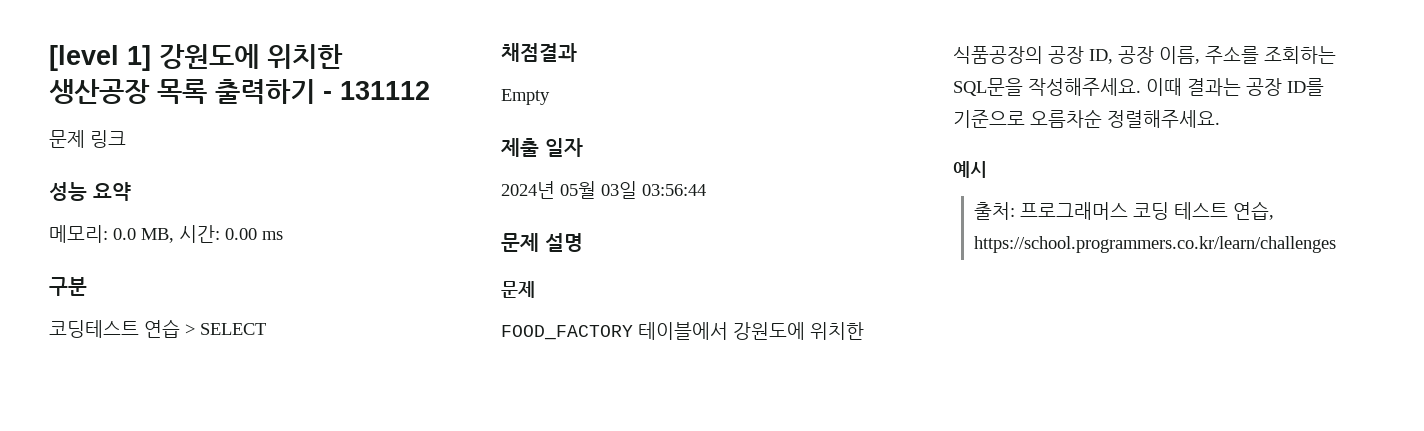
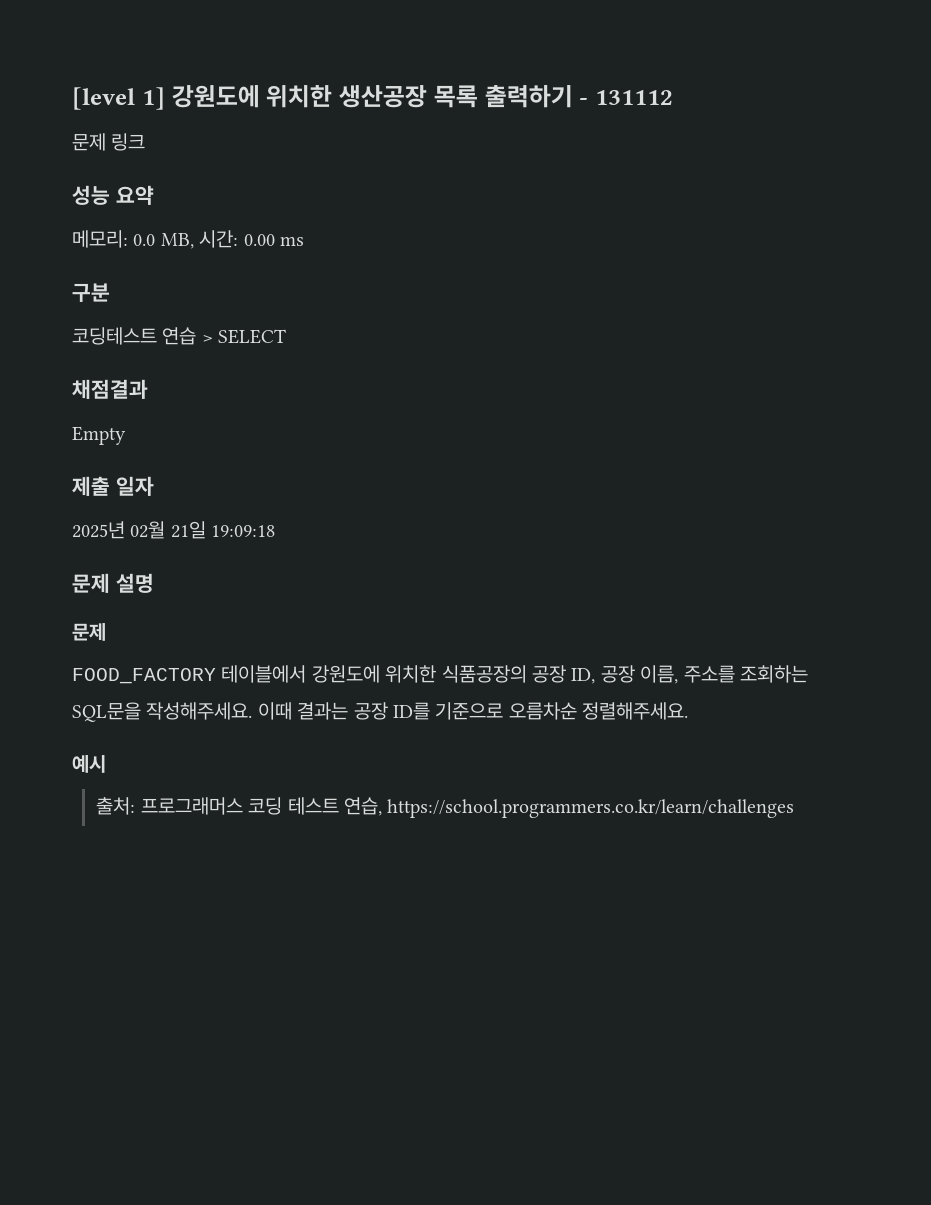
- 2024년 05월 03일 03:56:44
+ 2025년 02월 21일 19:09:18

